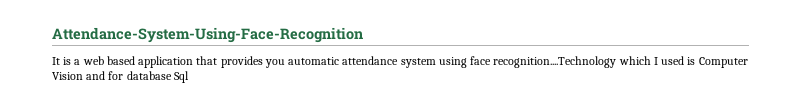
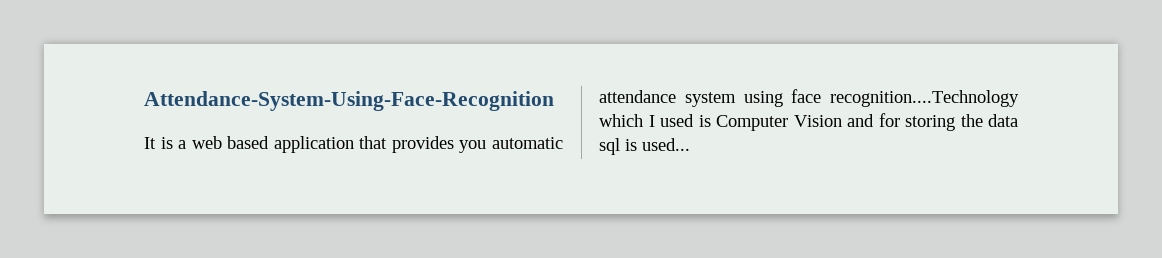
- It is a web based application that provides you automatic attendance system using face recognition....Technology which I used is Computer Vision and for database Sql
+ It is a web based application that provides you automatic attendance system using face recognition....Technology which I used is Computer Vision and for storing the data sql is used...

